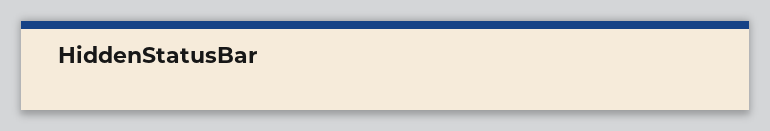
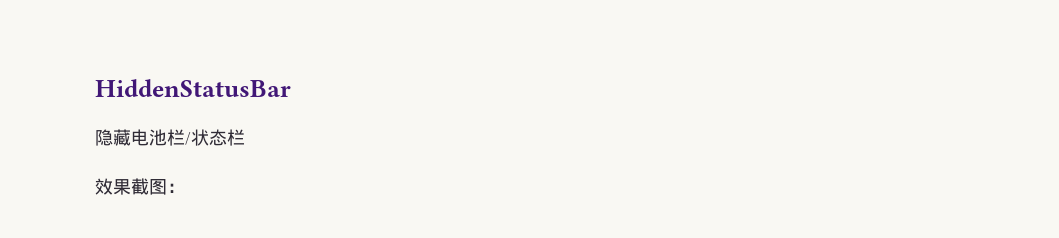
+ 隐藏电池栏/状态栏
+ 效果截图：

